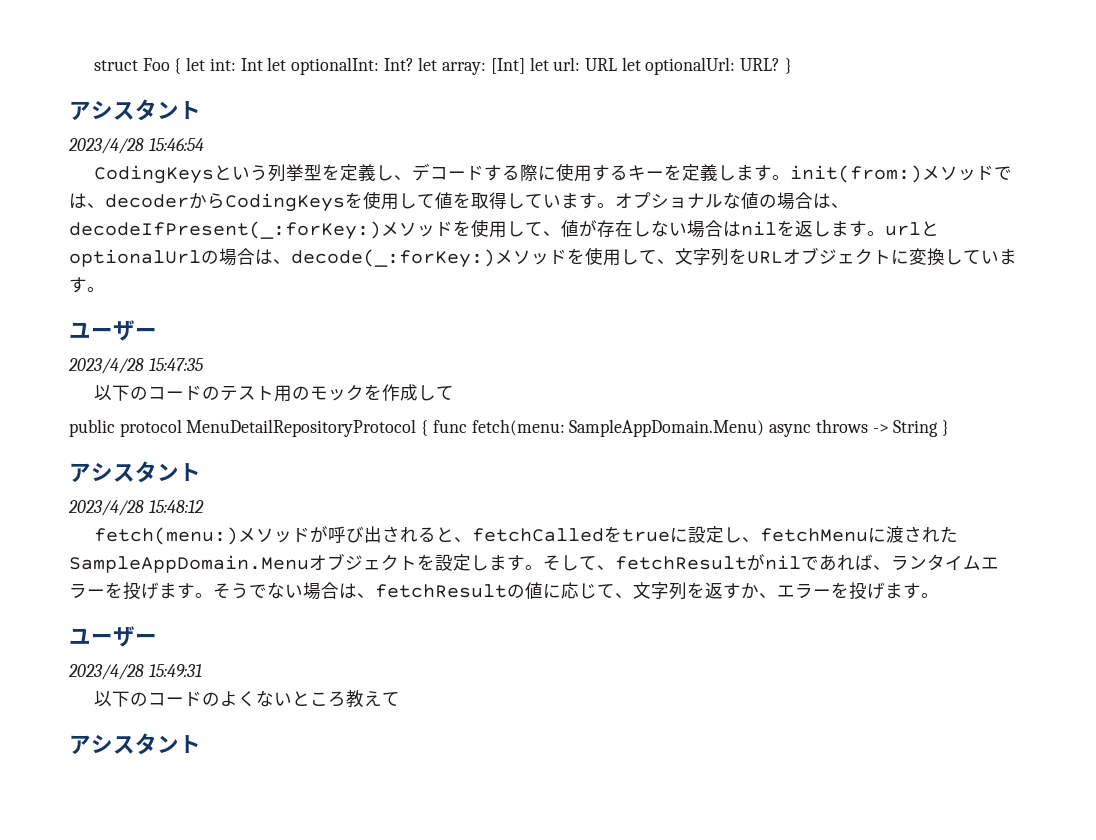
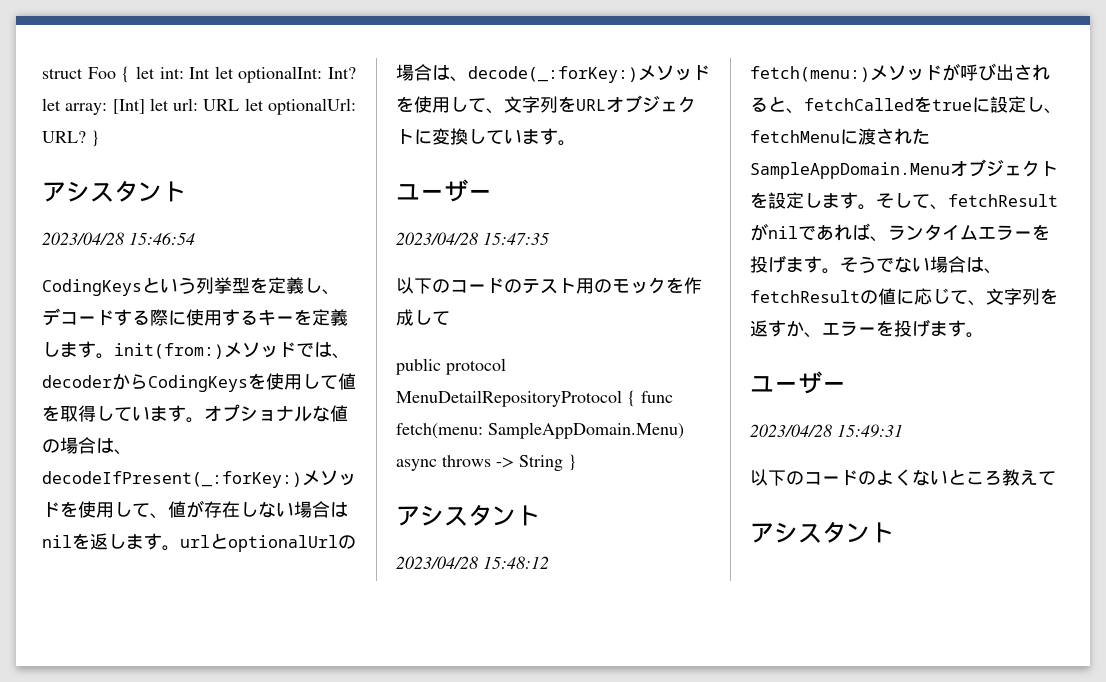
- 2023/4/28 15:46:54
+ 2023/04/28 15:46:54
- 2023/4/28 15:47:35
+ 2023/04/28 15:47:35
- 2023/4/28 15:48:12
+ 2023/04/28 15:48:12
- 2023/4/28 15:49:31
+ 2023/04/28 15:49:31

